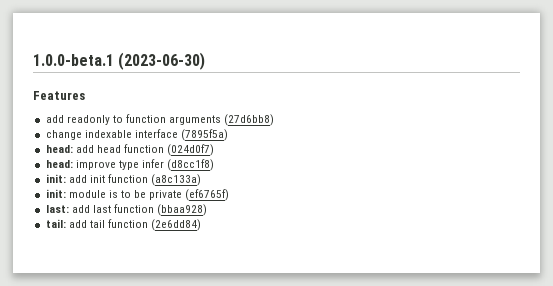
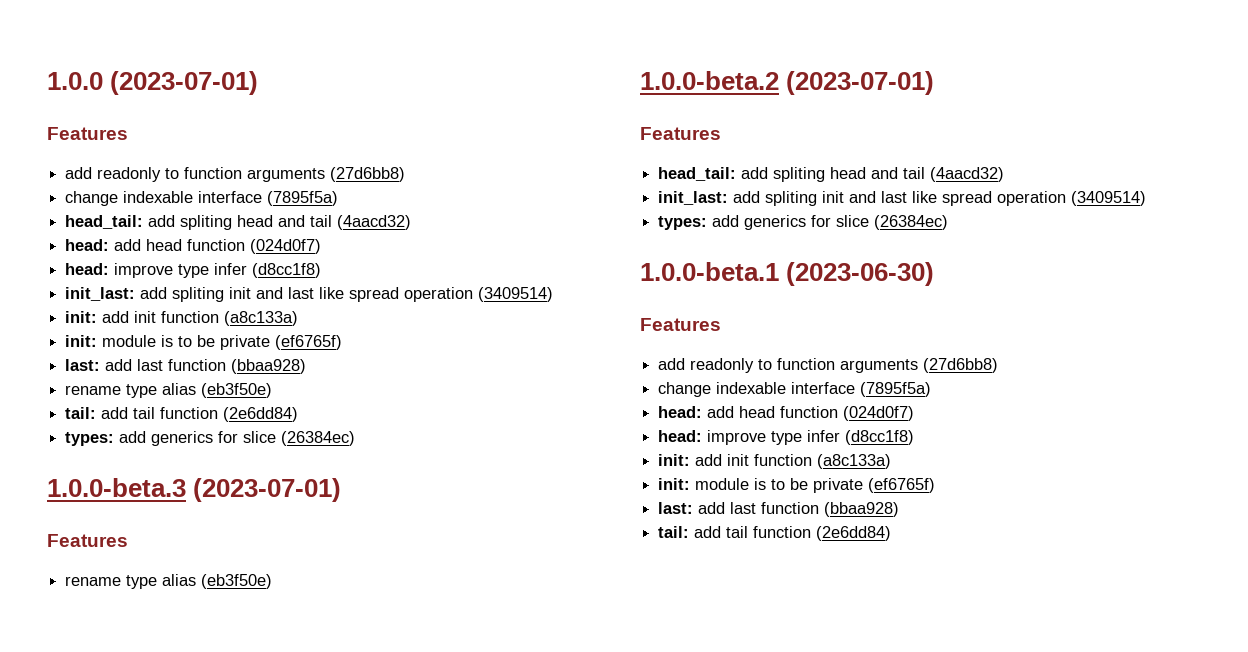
+ 1.0.0 (2023-07-01)
+ Features
+ add readonly to function arguments (27d6bb8)
+ change indexable interface (7895f5a)
+ head_tail: add spliting head and tail (4aacd32)
+ head: add head function (024d0f7)
+ head: improve type infer (d8cc1f8)
+ init_last: add spliting init and last like spread operation (3409514)
+ init: add init function (a8c133a)
+ init: module is to be private (ef6765f)
+ last: add last function (bbaa928)
+ rename type alias (eb3f50e)
+ tail: add tail function (2e6dd84)
+ types: add generics for slice (26384ec)
+ 1.0.0-beta.3 (2023-07-01)
+ Features
+ rename type alias (eb3f50e)
+ 1.0.0-beta.2 (2023-07-01)
+ Features
+ head_tail: add spliting head and tail (4aacd32)
+ init_last: add spliting init and last like spread operation (3409514)
+ types: add generics for slice (26384ec)

